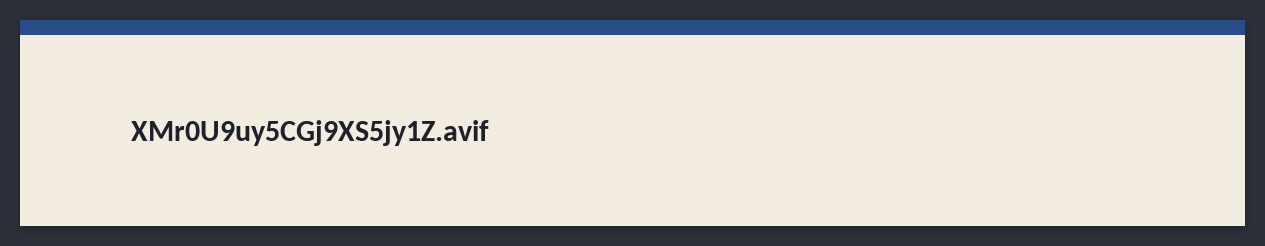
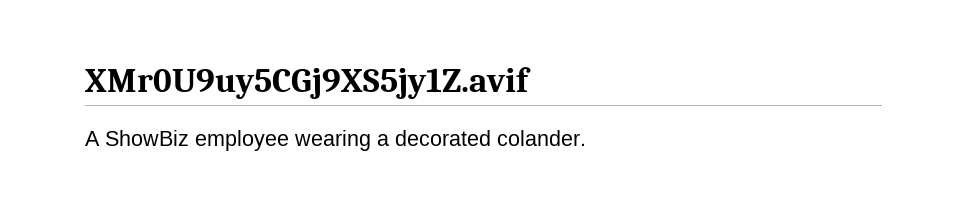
+ A ShowBiz employee wearing a decorated colander.

